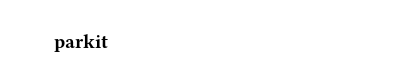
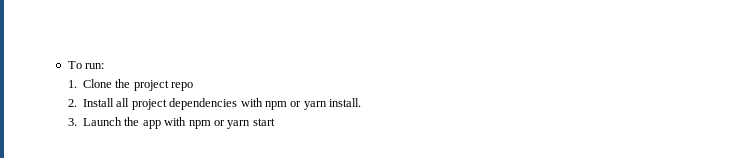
- parkit
+ To run:
+ 1. Clone the project repo
+ 2. Install all project dependencies with npm or yarn install.
+ 3. Launch the app with npm or yarn start

